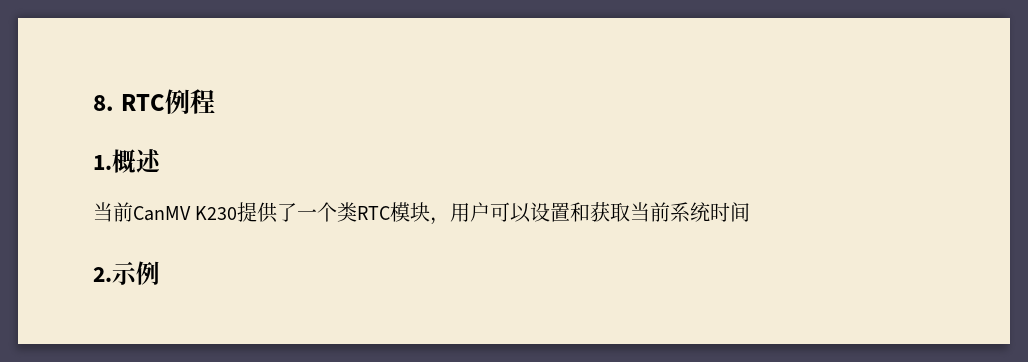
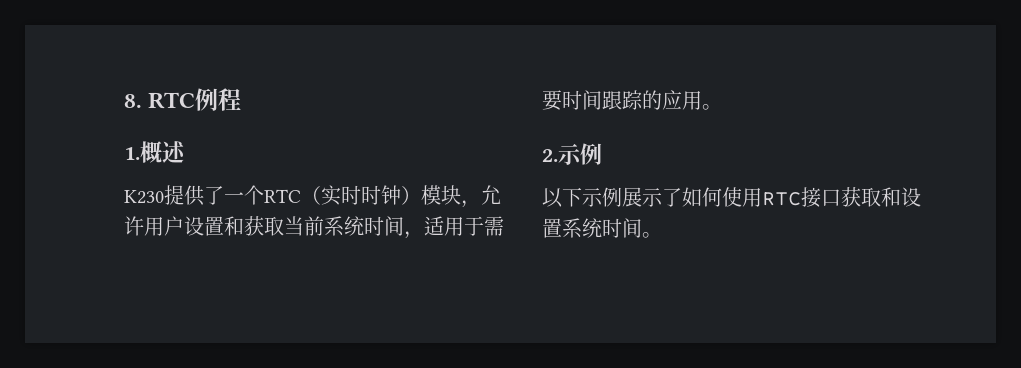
- 当前CanMV K230提供了一个类RTC模块，用户可以设置和获取当前系统时间
+ K230提供了一个RTC（实时时钟）模块，允许用户设置和获取当前系统时间，适用于需要时间跟踪的应用。
  2.示例
+ 以下示例展示了如何使用RTC接口获取和设置系统时间。

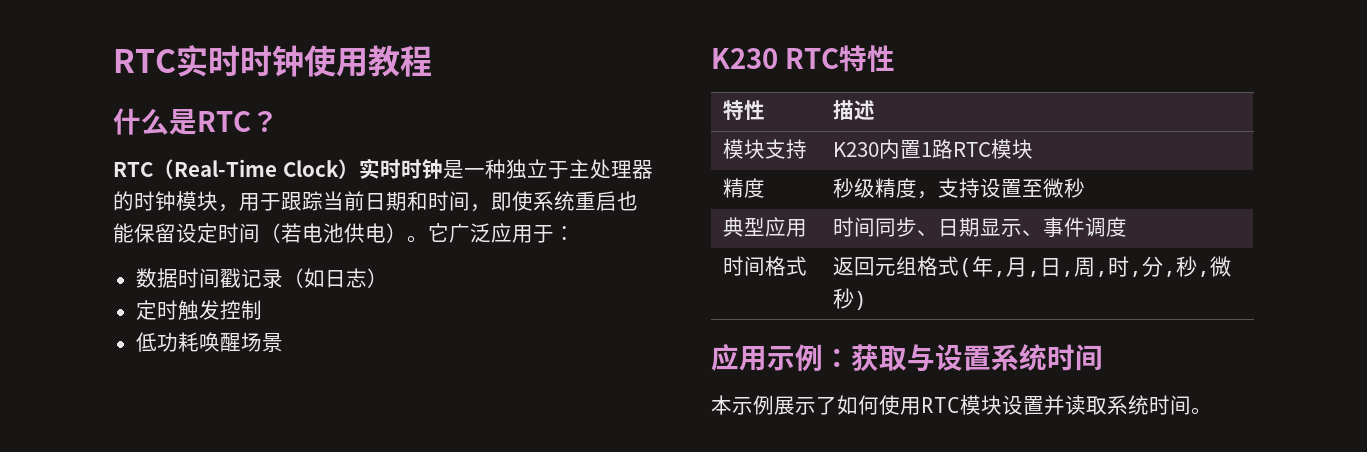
- 8. RTC例程
- 1.概述
- K230提供了一个RTC（实时时钟）模块，允许用户设置和获取当前系统时间，适用于需要时间跟踪的应用。
- 2.示例
- 以下示例展示了如何使用RTC接口获取和设置系统时间。
+ RTC实时时钟使用教程
+ 什么是RTC？
+ RTC（Real-Time Clock）实时时钟是一种独立于主处理器的时钟模块，用于跟踪当前日期和时间，即使系统重启也能保留设定时间（若电池供电）。它广泛应用于：
+ 数据时间戳记录（如日志）
+ 定时触发控制
+ 低功耗唤醒场景
+ K230 RTC特性
+ 特性 | 描述
+ 模块支持 | K230内置1路RTC模块
+ 精度 | 秒级精度，支持设置至微秒
+ 典型应用 | 时间同步、日期显示、事件调度
+ 时间格式 | 返回元组格式(年,月,日,周,时,分,秒,微秒)
+ 应用示例：获取与设置系统时间
+ 本示例展示了如何使用RTC模块设置并读取系统时间。

